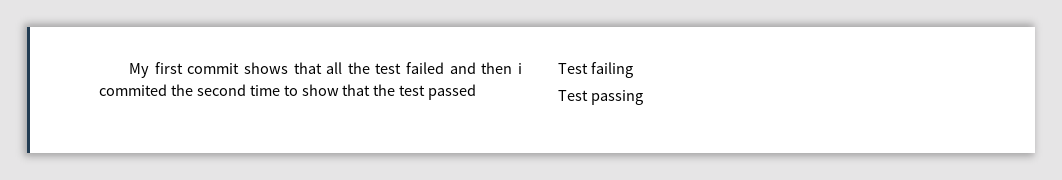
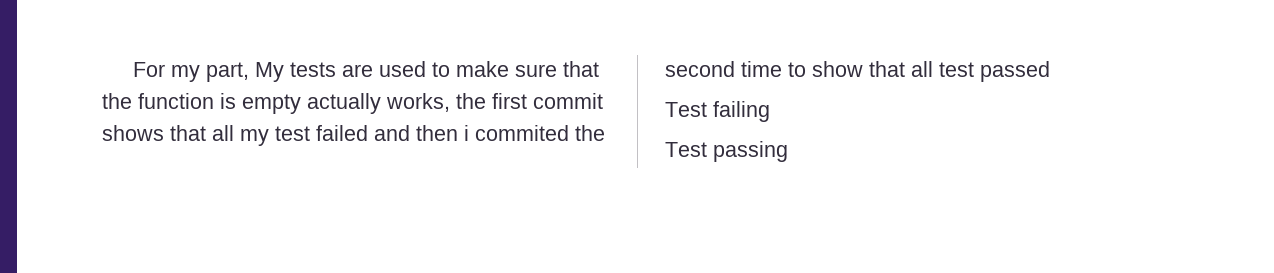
- My first commit shows that all the test failed and then i commited the second time to show that the test passed
+ For my part, My tests are used to make sure that the function is empty actually works, the first commit shows that all my test failed and then i commited the second time to show that all test passed

